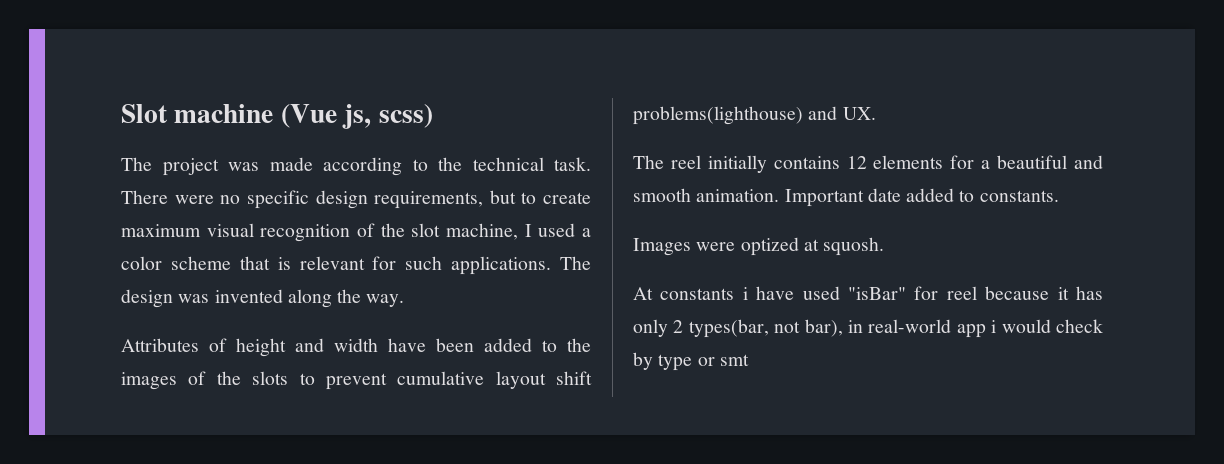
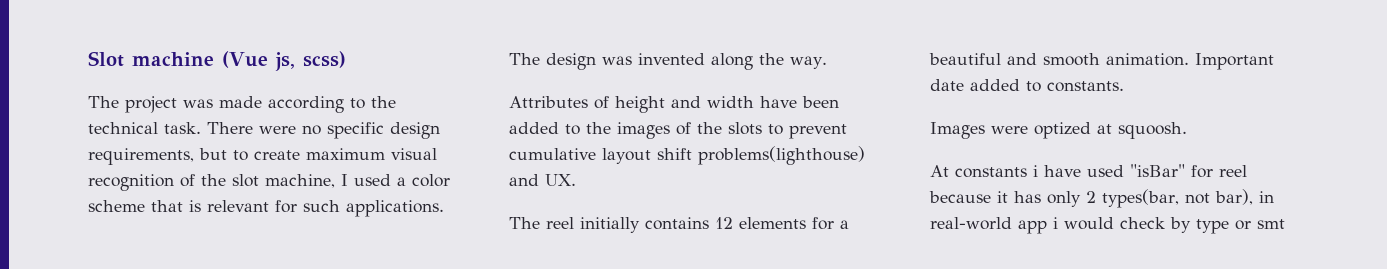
- Images were optized at squosh.
+ Images were optized at squoosh.

